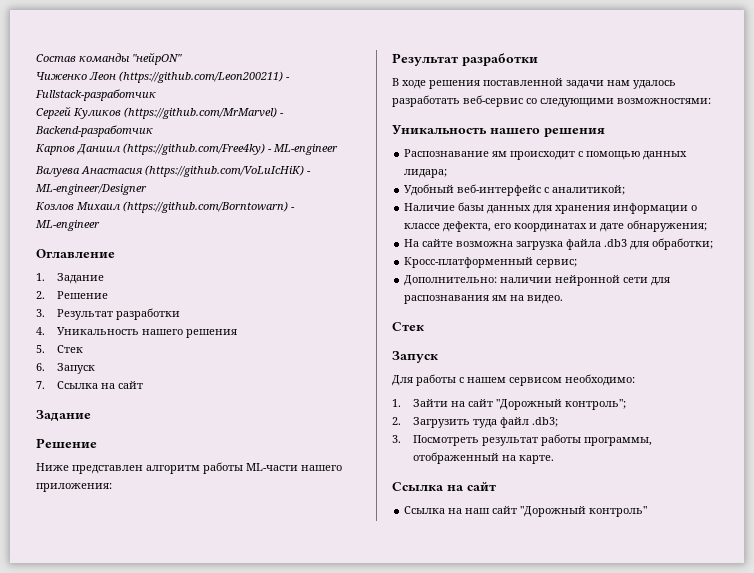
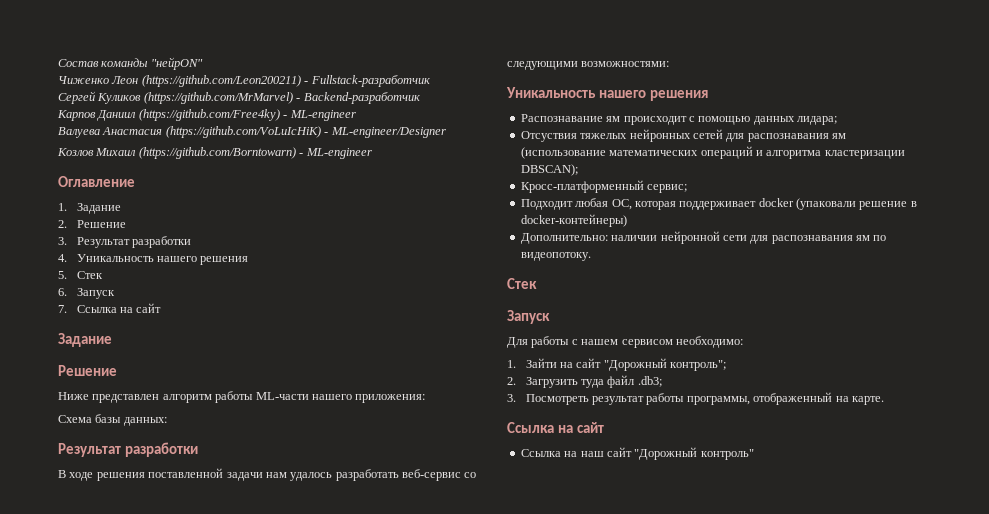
+ Схема базы данных:
- Удобный веб-интерфейс с аналитикой;
- Наличие базы данных для хранения информации о классе дефекта, его координатах и дате обнаружения;
- На сайте возможна загрузка файла .db3 для обработки;
+ Отсуствия тяжелых нейронных сетей для распознавания ям (использование математических операций и алгоритма кластеризации DBSCAN);
  Кросс-платформенный сервис;
+ Подходит любая ОС, которая поддерживает docker (упаковали решение в docker-контейнеры)
- Дополнительно: наличии нейронной сети для распознавания ям на видео.
+ Дополнительно: наличии нейронной сети для распознавания ям по видеопотоку.

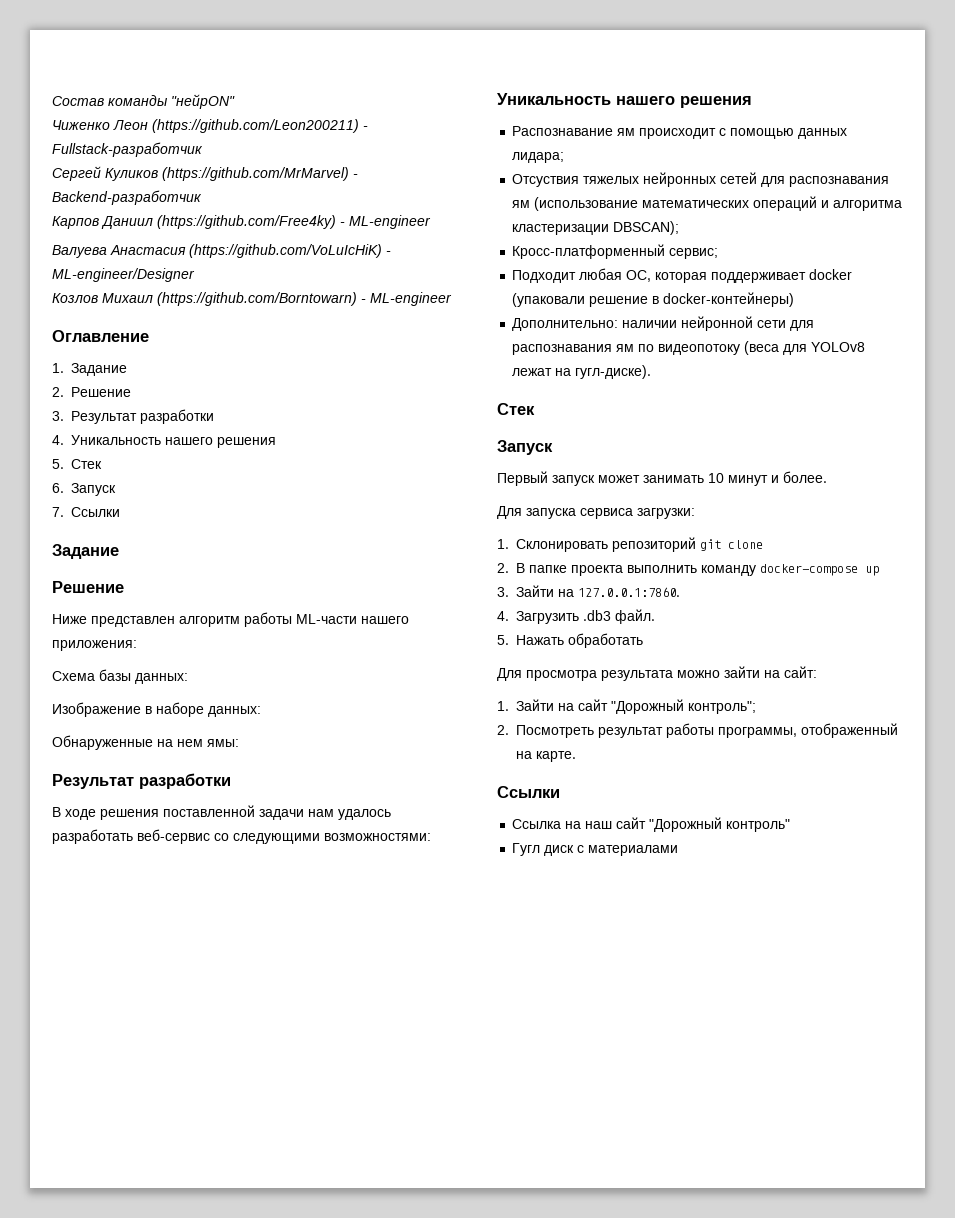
- 7. Ссылка на сайт
+ 7. Ссылки
+ Изображение в наборе данных:
+ Обнаруженные на нем ямы:
- Дополнительно: наличии нейронной сети для распознавания ям по видеопотоку.
+ Дополнительно: наличии нейронной сети для распознавания ям по видеопотоку (веса для YOLOv8 лежат на гугл-диске).
  Стек
  Запуск
- Для работы с нашем сервисом необходимо:
+ Первый запуск может занимать 10 минут и более.
+ Для запуска сервиса загрузки:
+ 1. Склонировать репозиторий git clone
+ 2. В папке проекта выполнить команду docker-compose up
+ 3. Зайти на 127.0.0.1:7860.
+ 4. Загрузить .db3 файл.
+ 5. Нажать обработать
+ Для просмотра результата можно зайти на сайт:
- 2. Загрузить туда файл .db3;
- 3. Посмотреть результат работы программы, отображенный на карте.
- Ссылка на сайт
+ 2. Посмотреть результат работы программы, отображенный на карте.
+ Ссылки
+ Гугл диск с материалами

